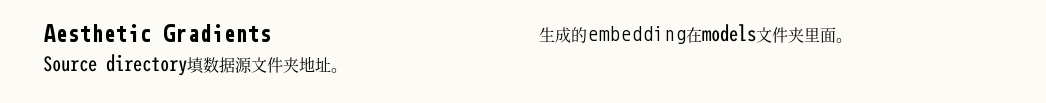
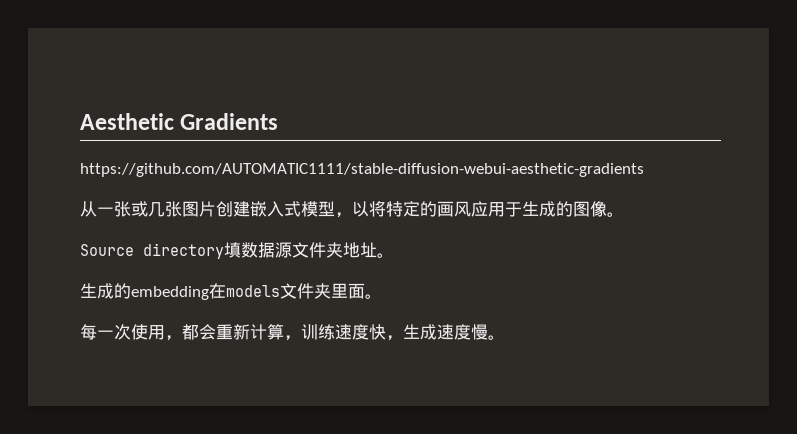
+ https://github.com/AUTOMATIC1111/stable-diffusion-webui-aesthetic-gradients
+ 从一张或几张图片创建嵌入式模型，以将特定的画风应用于生成的图像。
+ 每一次使用，都会重新计算，训练速度快，生成速度慢。

